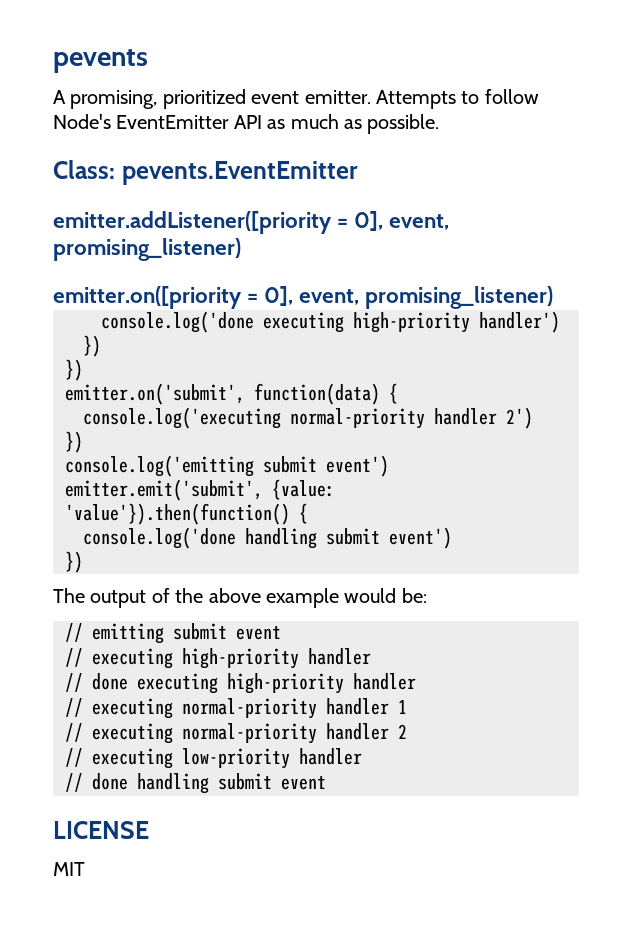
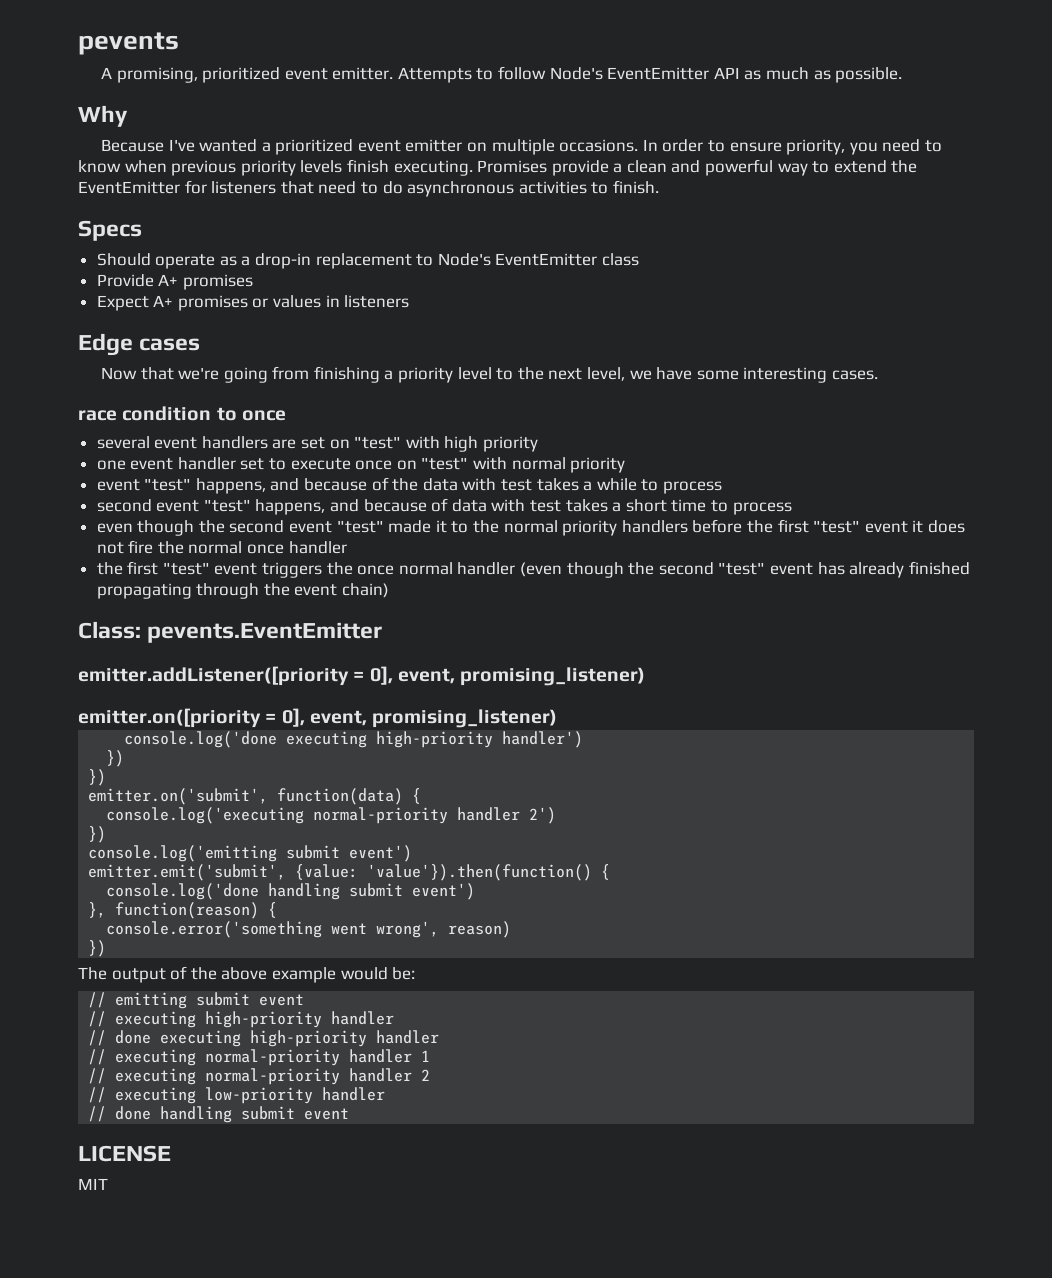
+ Why
+ Because I've wanted a prioritized event emitter on multiple occasions. In order to ensure priority, you need to know when previous priority levels finish executing. Promises provide a clean and powerful way to extend the EventEmitter for listeners that need to do asynchronous activities to finish.
+ Specs
+ Should operate as a drop-in replacement to Node's EventEmitter class
+ Provide A+ promises
+ Expect A+ promises or values in listeners
+ Edge cases
+ Now that we're going from finishing a priority level to the next level, we have some interesting cases.
+ race condition to once
+ several event handlers are set on "test" with high priority
+ one event handler set to execute once on "test" with normal priority
+ event "test" happens, and because of the data with test takes a while to process
+ second event "test" happens, and because of data with test takes a short time to process
+ even though the second event "test" made it to the normal priority handlers before the first "test" event it does not fire the normal once handler
+ the first "test" event triggers the once normal handler (even though the second "test" event has already finished propagating through the event chain)
+ }, function(reason) {
+ console.error('something went wrong', reason)

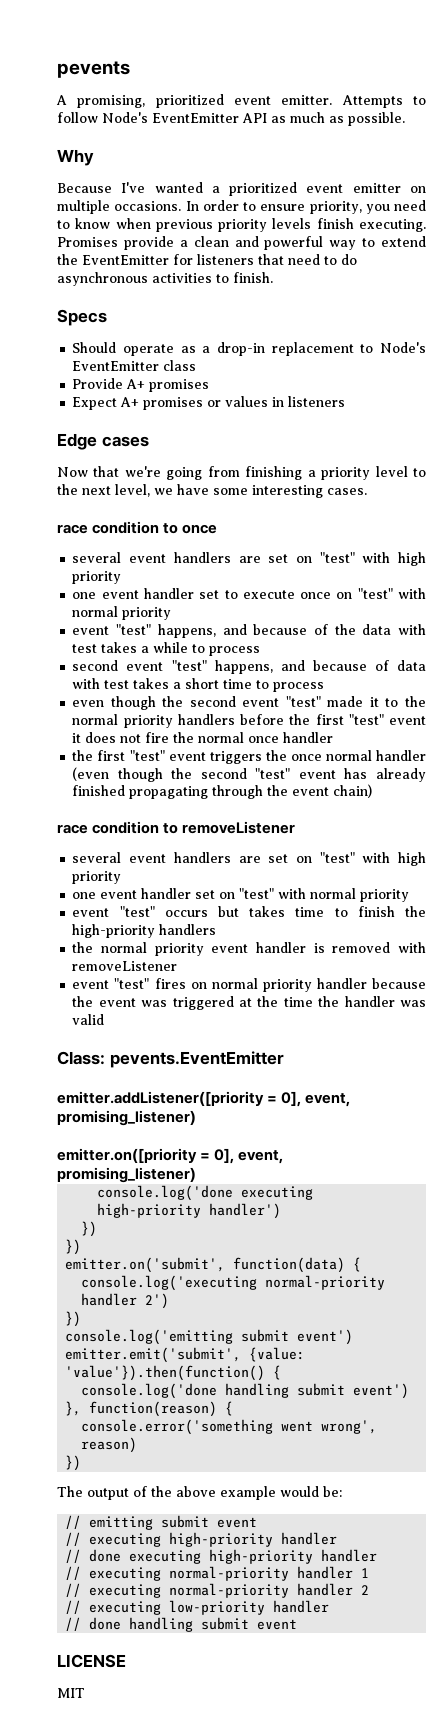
+ race condition to removeListener
+ several event handlers are set on "test" with high priority
+ one event handler set on "test" with normal priority
+ event "test" occurs but takes time to finish the high-priority handlers
+ the normal priority event handler is removed with removeListener
+ event "test" fires on normal priority handler because the event was triggered at the time the handler was valid

